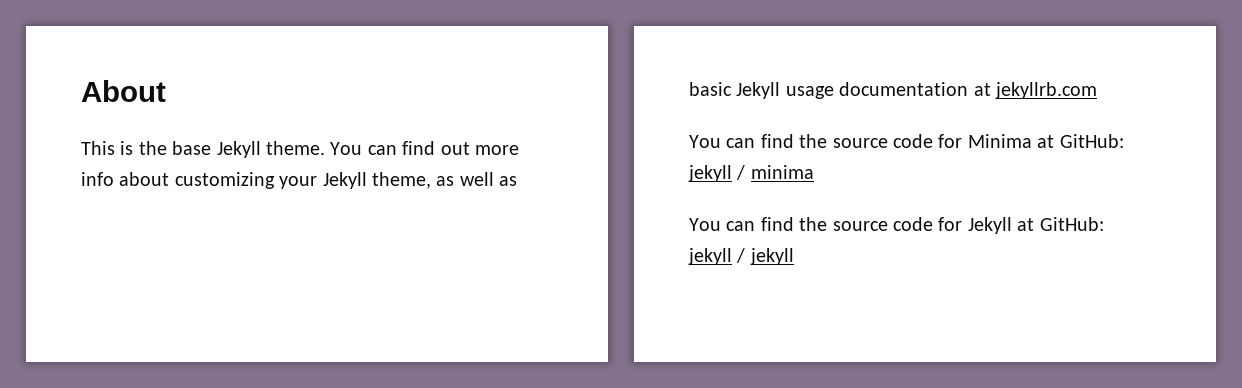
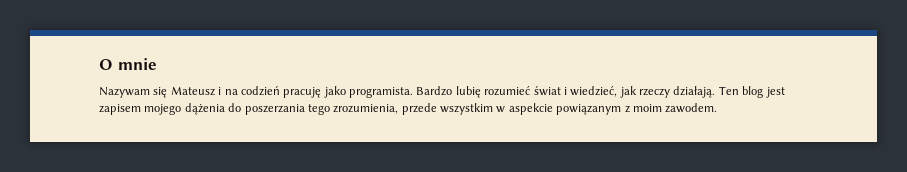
- About
- This is the base Jekyll theme. You can find out more info about customizing your Jekyll theme, as well as basic Jekyll usage documentation at jekyllrb.com
- You can find the source code for Minima at GitHub: jekyll / minima
- You can find the source code for Jekyll at GitHub: jekyll / jekyll
+ O mnie
+ Nazywam się Mateusz i na codzień pracuję jako programista. Bardzo lubię rozumieć świat i wiedzieć, jak rzeczy działają. Ten blog jest zapisem mojego dążenia do poszerzania tego zrozumienia, przede wszystkim w aspekcie powiązanym z moim zawodem.

